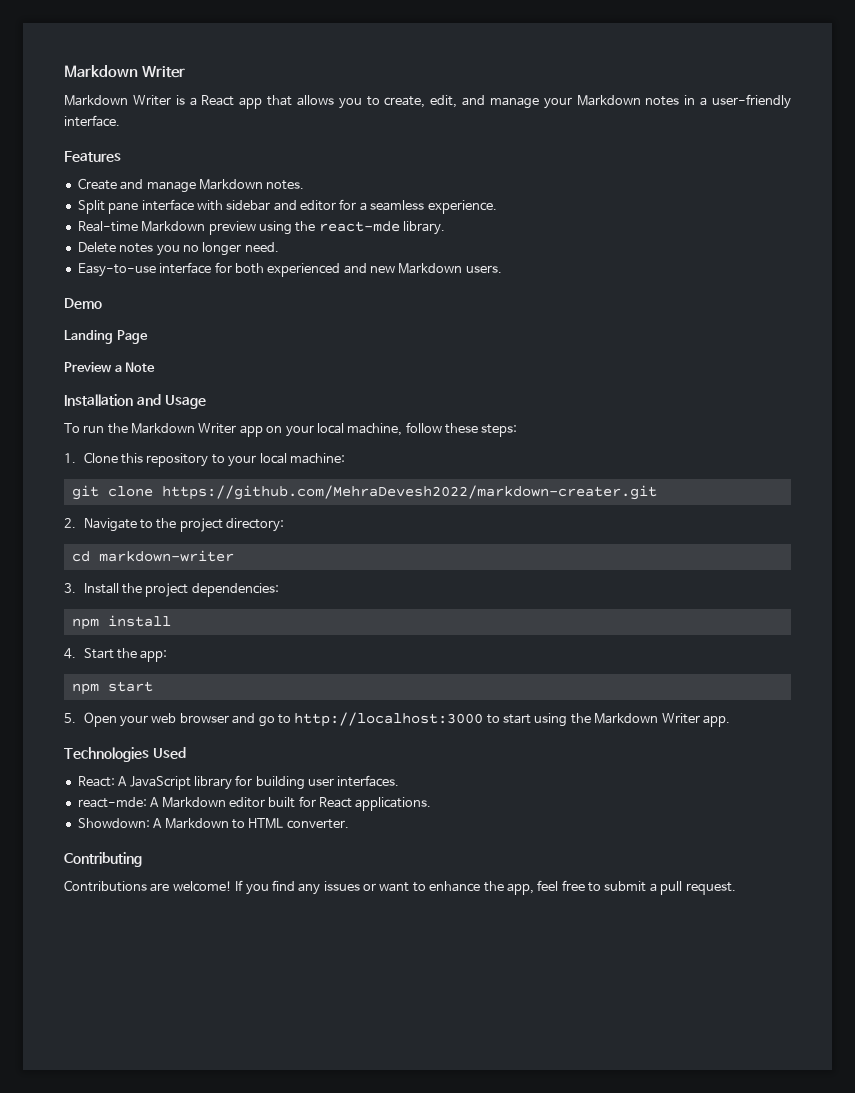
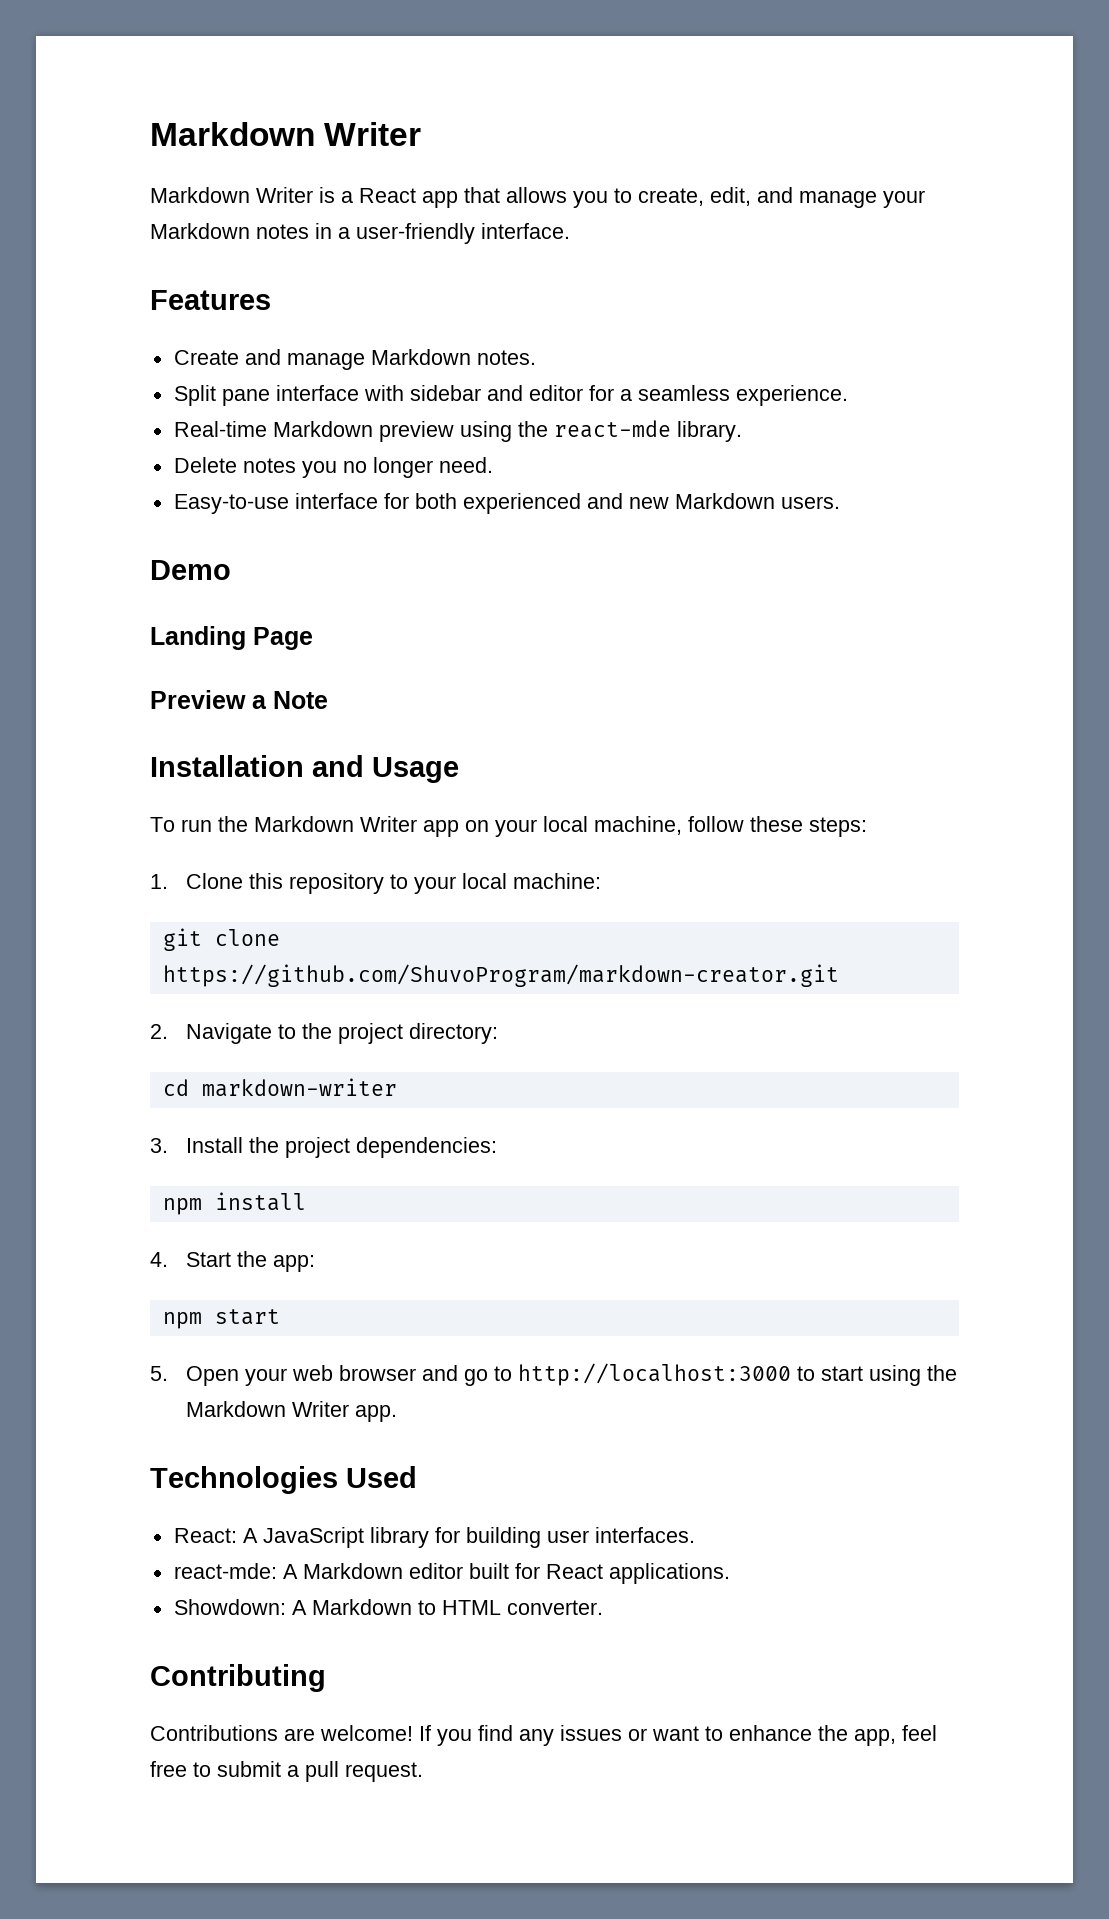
- git clone https://github.com/MehraDevesh2022/markdown-creater.git
+ git clone https://github.com/ShuvoProgram/markdown-creator.git

